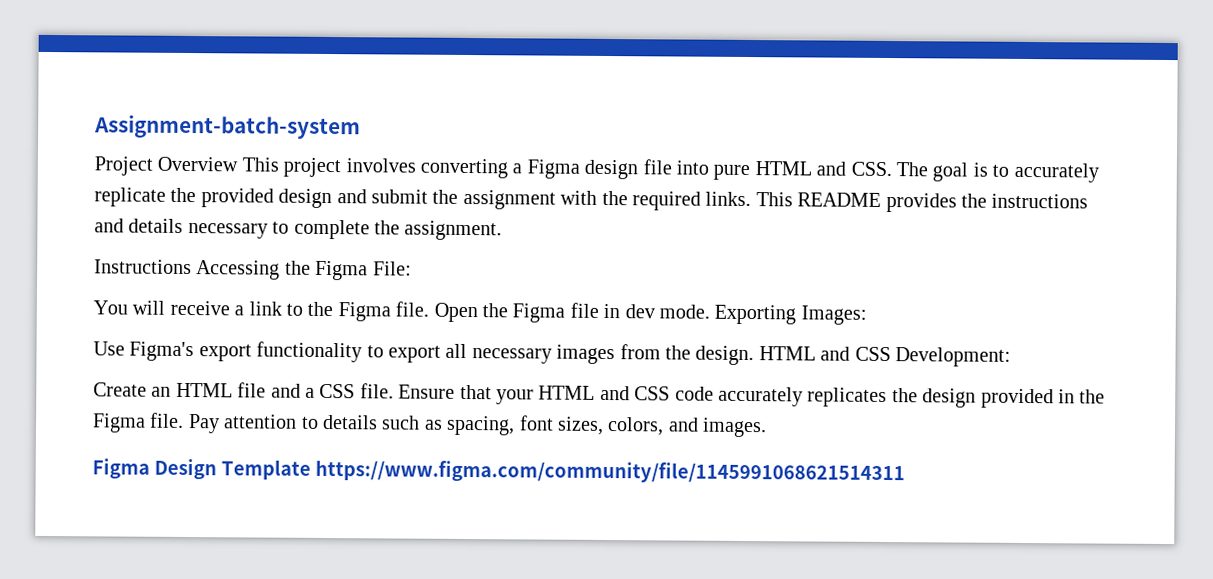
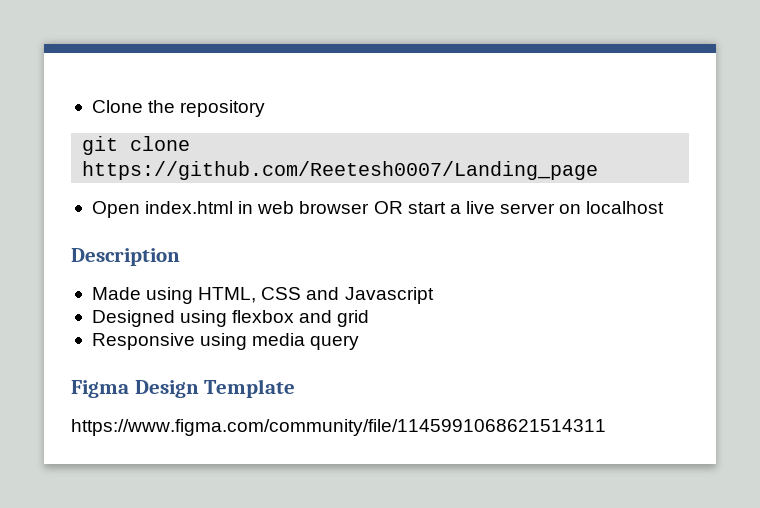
- Assignment-batch-system
- Project Overview This project involves converting a Figma design file into pure HTML and CSS. The goal is to accurately replicate the provided design and submit the assignment with the required links. This README provides the instructions and details necessary to complete the assignment.
- Instructions Accessing the Figma File:
- You will receive a link to the Figma file. Open the Figma file in dev mode. Exporting Images:
- Use Figma's export functionality to export all necessary images from the design. HTML and CSS Development:
- Create an HTML file and a CSS file. Ensure that your HTML and CSS code accurately replicates the design provided in the Figma file. Pay attention to details such as spacing, font sizes, colors, and images.
+ Clone the repository
+ git clone https://github.com/Reetesh0007/Landing_page
+ Open index.html in web browser OR start a live server on localhost
+ Description
+ Made using HTML, CSS and Javascript
+ Designed using flexbox and grid
+ Responsive using media query
- Figma Design Template https://www.figma.com/community/file/1145991068621514311
+ Figma Design Template
+ https://www.figma.com/community/file/1145991068621514311

